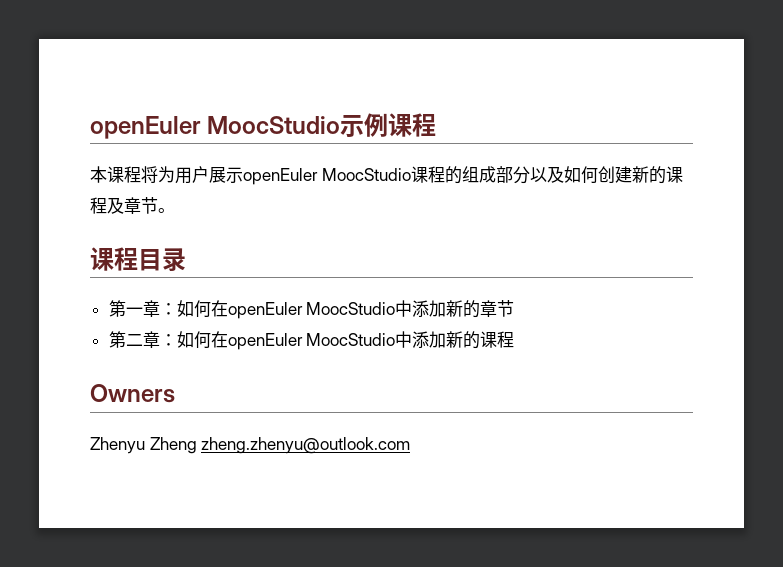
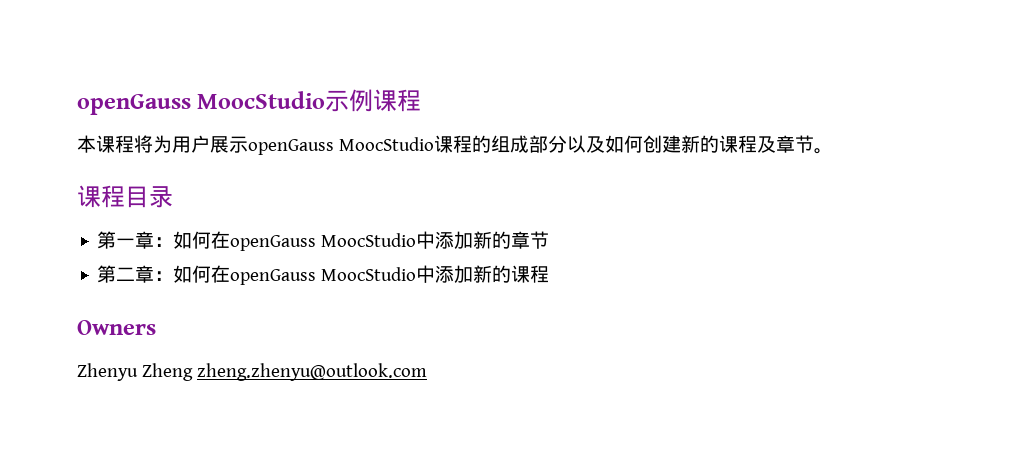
- openEuler MoocStudio示例课程
+ openGauss MoocStudio示例课程
- 本课程将为用户展示openEuler MoocStudio课程的组成部分以及如何创建新的课程及章节。
+ 本课程将为用户展示openGauss MoocStudio课程的组成部分以及如何创建新的课程及章节。
- 第一章：如何在openEuler MoocStudio中添加新的章节
+ 第一章：如何在openGauss MoocStudio中添加新的章节
- 第二章：如何在openEuler MoocStudio中添加新的课程
+ 第二章：如何在openGauss MoocStudio中添加新的课程

